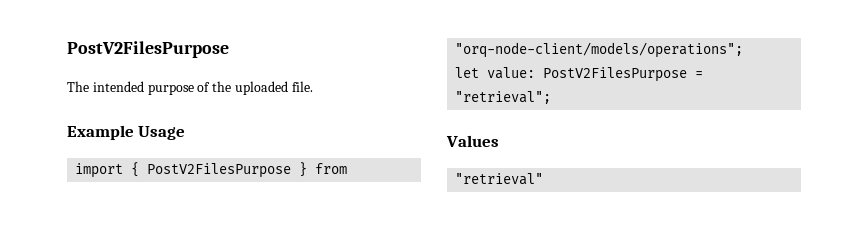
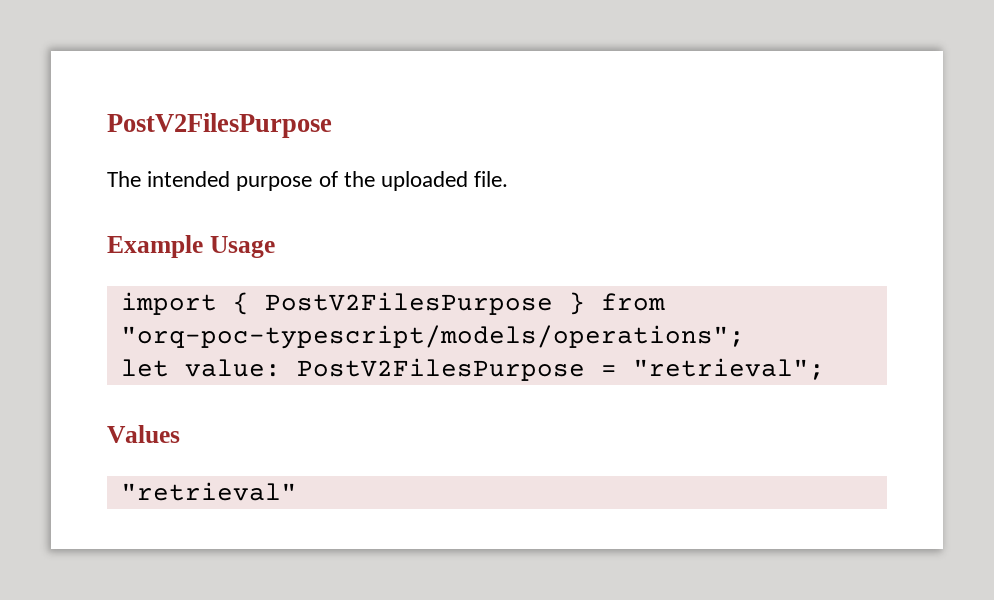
- import { PostV2FilesPurpose } from "orq-node-client/models/operations";
+ import { PostV2FilesPurpose } from "orq-poc-typescript/models/operations";

